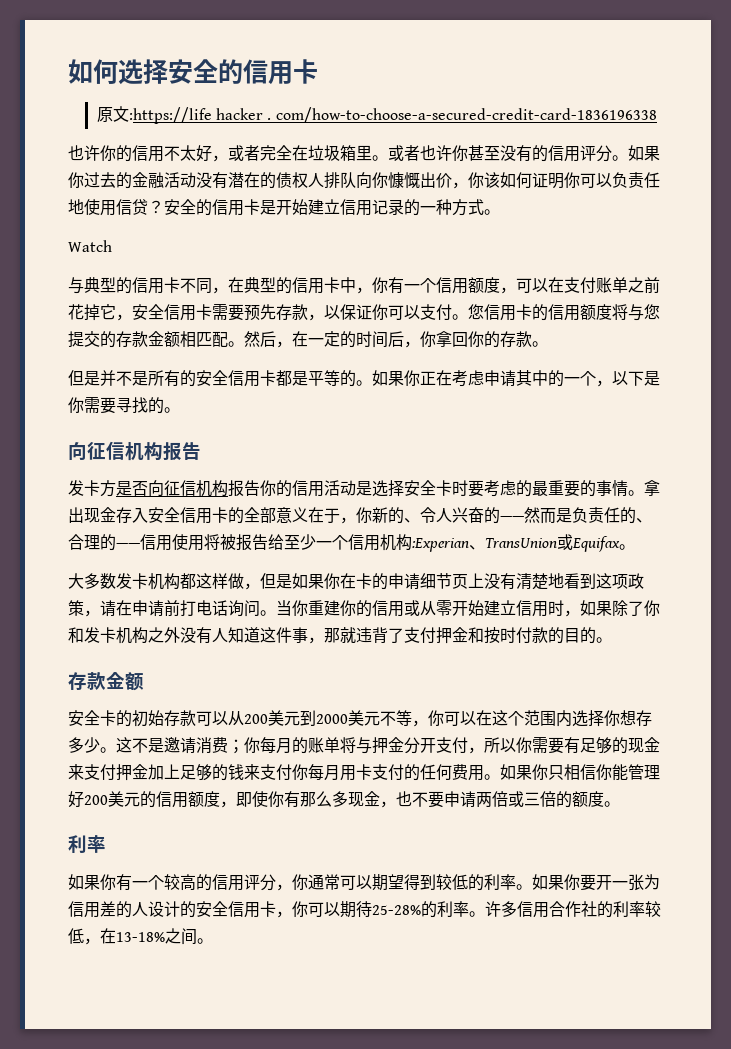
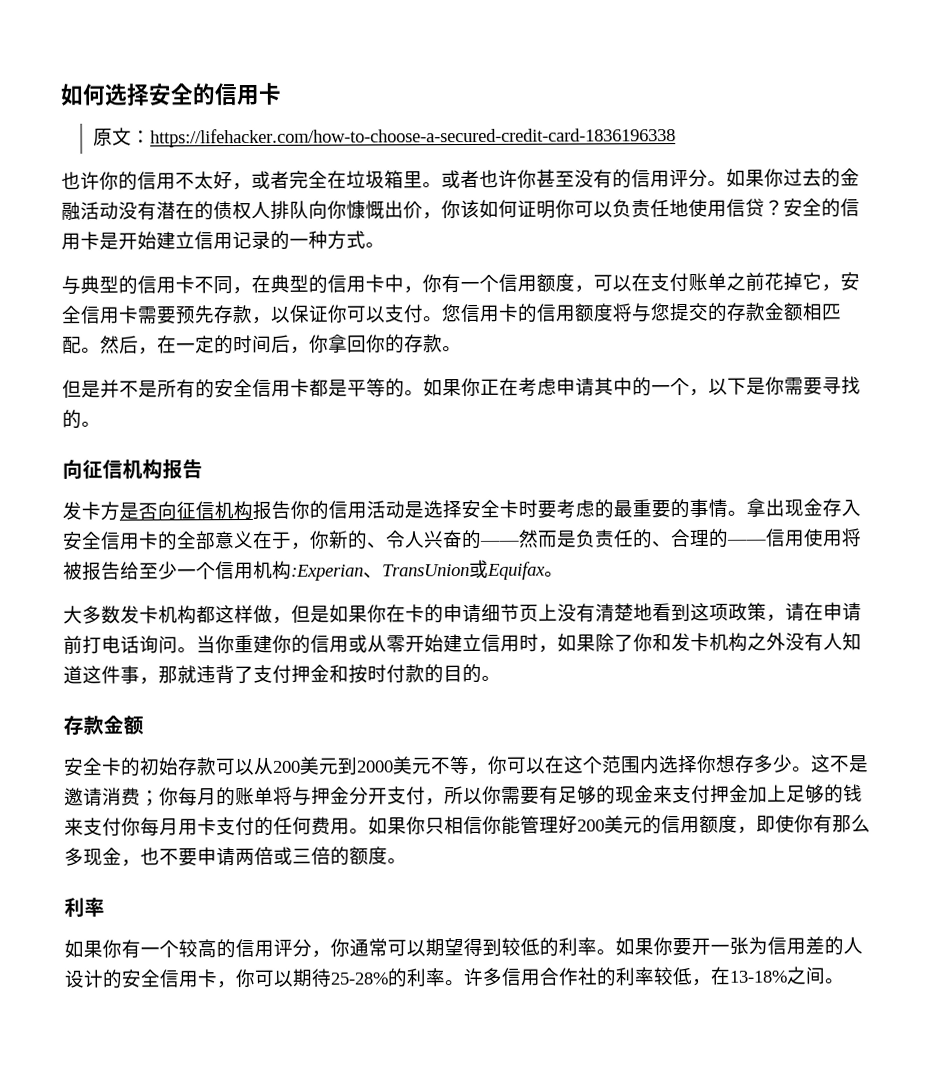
- 原文:https://life hacker . com/how-to-choose-a-secured-credit-card-1836196338
+ 原文：https://lifehacker.com/how-to-choose-a-secured-credit-card-1836196338
- Watch

